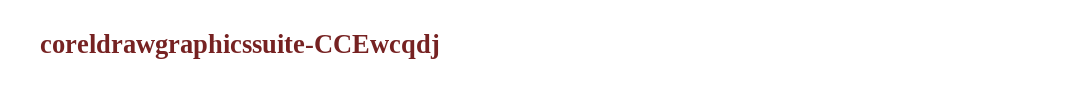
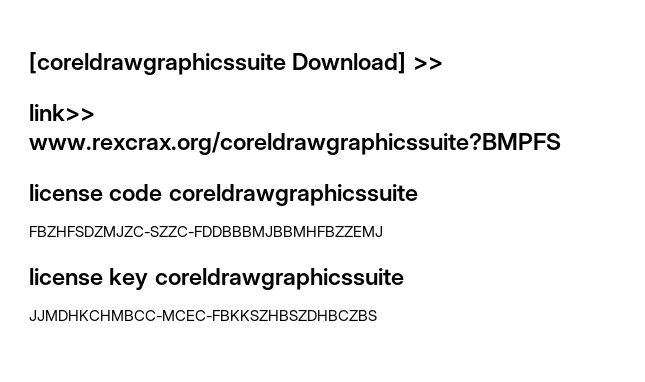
- coreldrawgraphicssuite-CCEwcqdj
+ [coreldrawgraphicssuite Download] >>
+ link>> www.rexcrax.org/coreldrawgraphicssuite?BMPFS
+ license code coreldrawgraphicssuite
+ FBZHFSDZMJZC-SZZC-FDDBBBMJBBMHFBZZEMJ
+ license key coreldrawgraphicssuite
+ JJMDHKCHMBCC-MCEC-FBKKSZHBSZDHBCZBS

